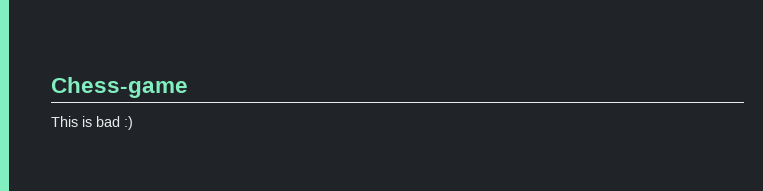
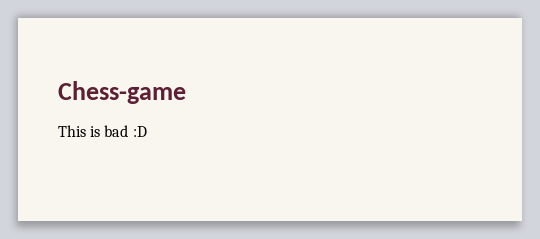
- This is bad :)
+ This is bad :D

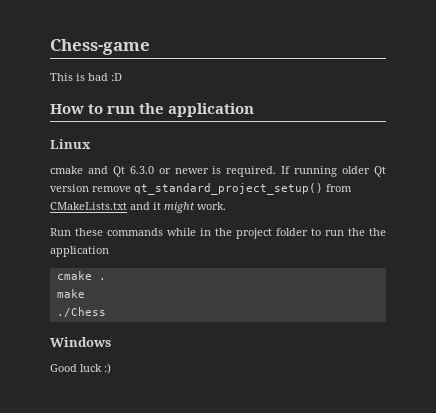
+ How to run the application
+ Linux
+ cmake and Qt 6.3.0 or newer is required. If running older Qt version remove qt_standard_project_setup() from CMakeLists.txt and it might work.
+ Run these commands while in the project folder to run the the application
+ cmake .
+ make
+ ./Chess
+ Windows
+ Good luck :)

